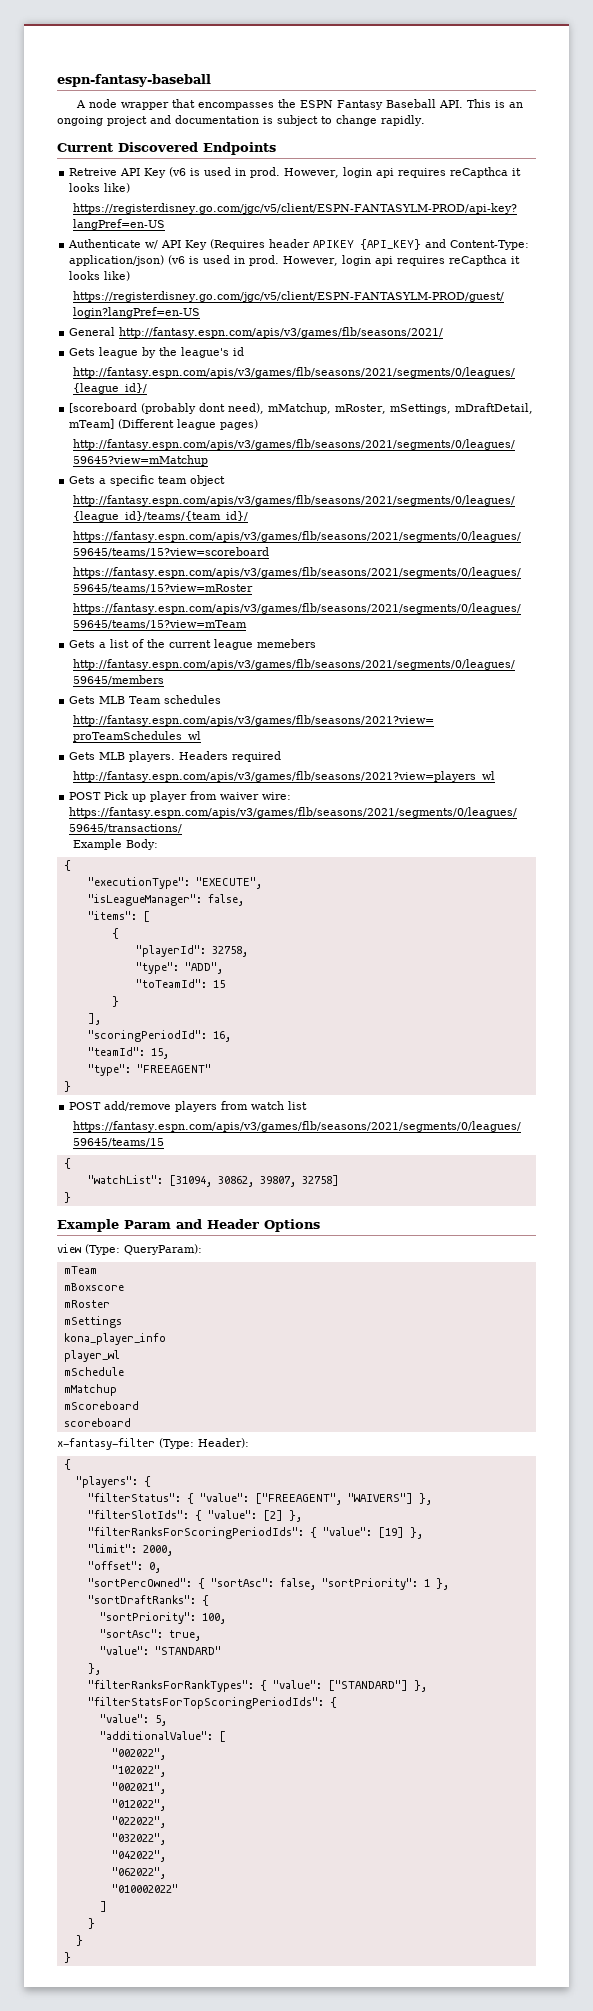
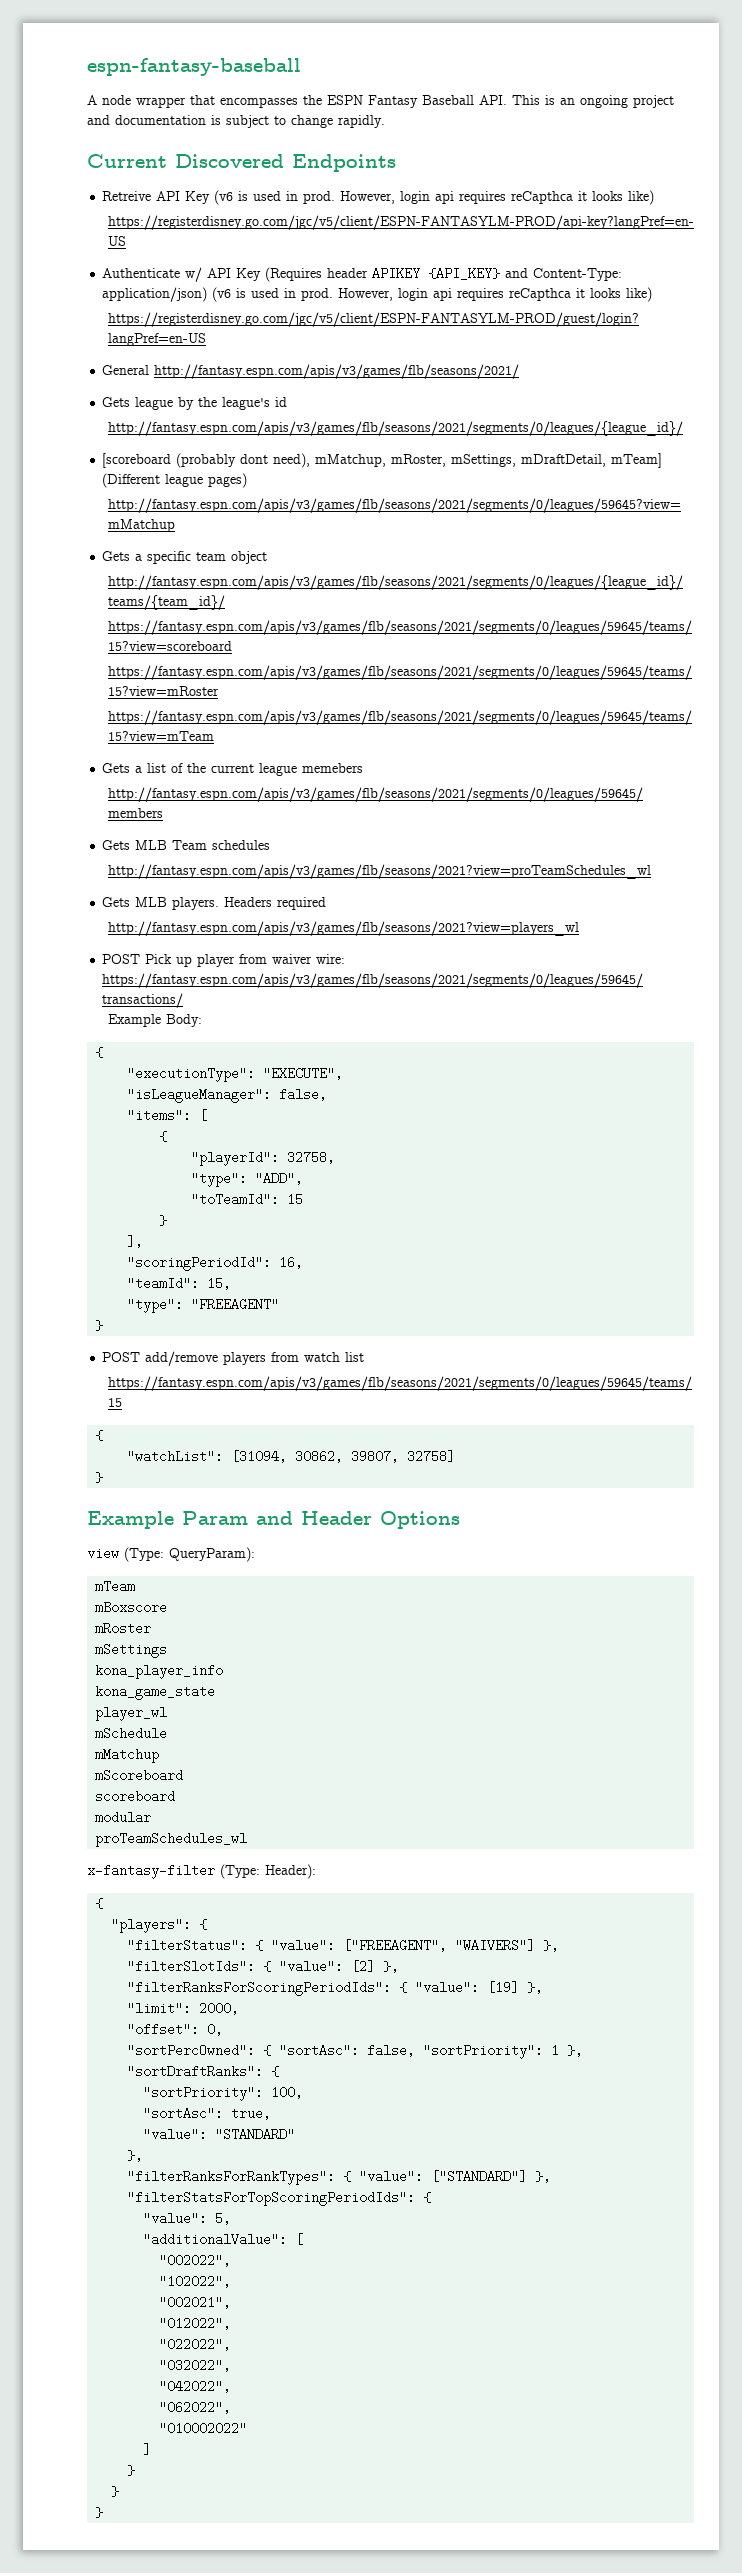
+ kona_game_state
+ modular
+ proTeamSchedules_wl

